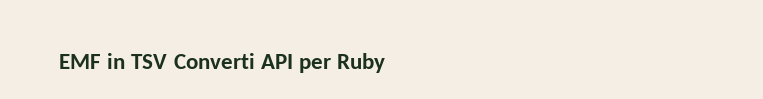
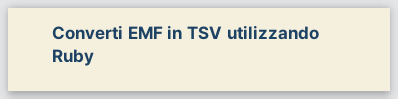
- EMF in TSV Converti API per Ruby
+ Converti EMF in TSV utilizzando Ruby

